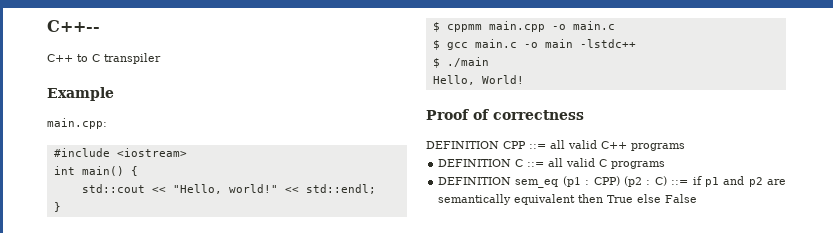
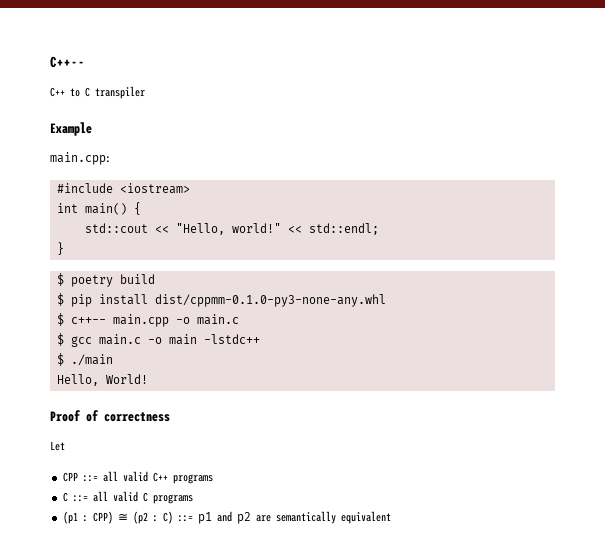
- $ cppmm main.cpp -o main.c
+ $ poetry build
+ $ pip install dist/cppmm-0.1.0-py3-none-any.whl
+ $ c++-- main.cpp -o main.c
- DEFINITION CPP ::= all valid C++ programs
+ Let
+ CPP ::= all valid C++ programs
- DEFINITION C ::= all valid C programs
+ C ::= all valid C programs
- DEFINITION sem_eq (p1 : CPP) (p2 : C) ::= if p1 and p2 are semantically equivalent then True else False
+ (p1 : CPP) ≅ (p2 : C) ::= p1 and p2 are semantically equivalent

